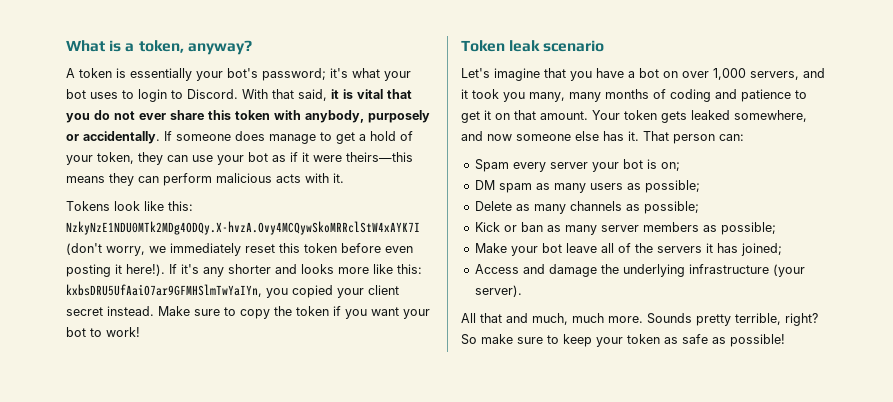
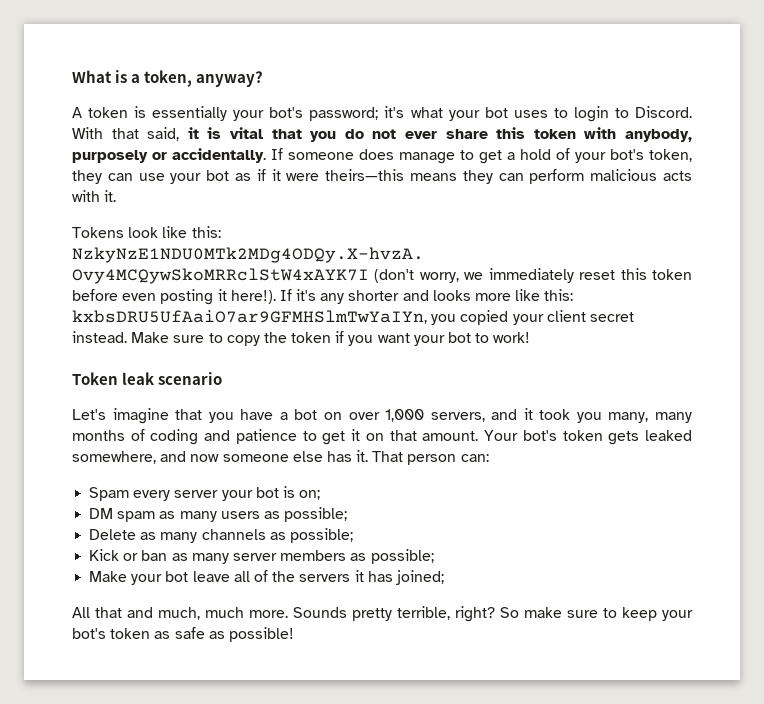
- If someone does manage to get a hold of your token, they can use your bot as if it were theirs—this means they can perform malicious acts with it.
+ If someone does manage to get a hold of your bot's token, they can use your bot as if it were theirs—this means they can perform malicious acts with it.
- Your token gets leaked somewhere, and now someone else has it.
+ Your bot's token gets leaked somewhere, and now someone else has it.
- Access and damage the underlying infrastructure (your server).
- So make sure to keep your token as safe as possible!
+ So make sure to keep your bot's token as safe as possible!

